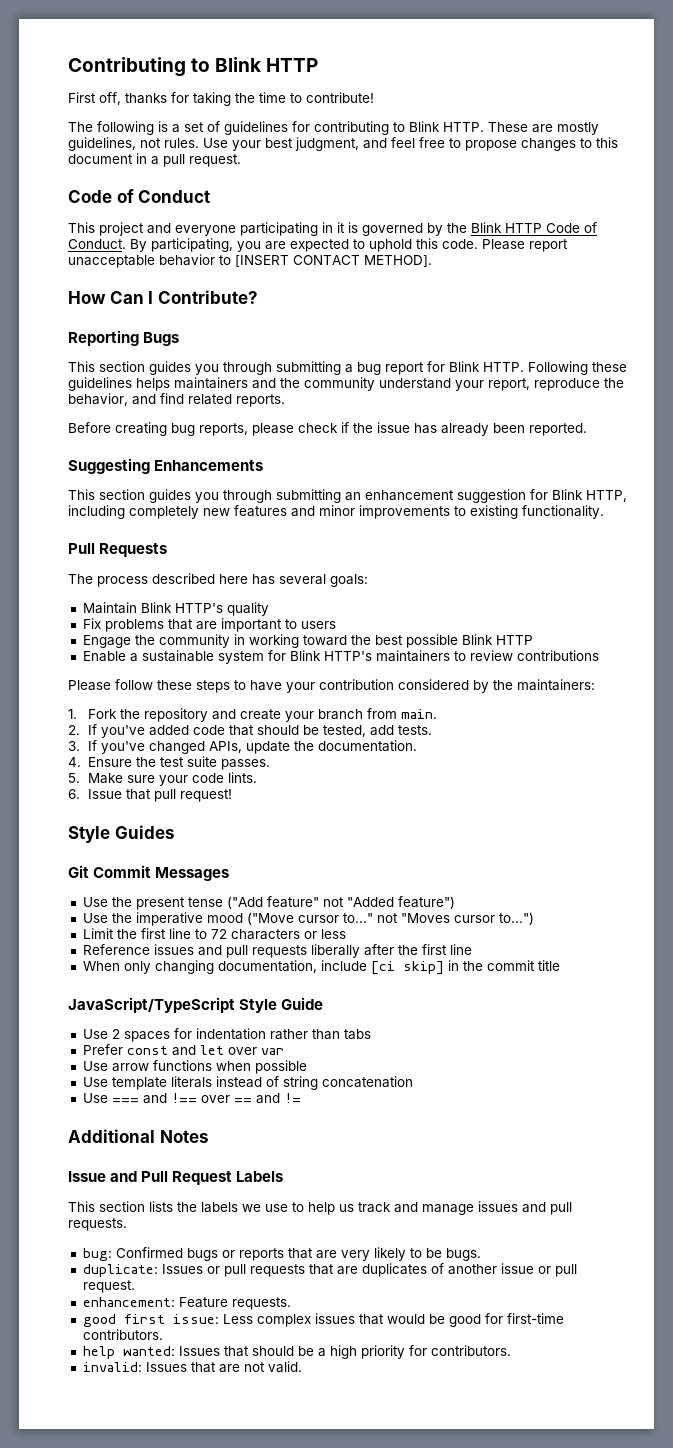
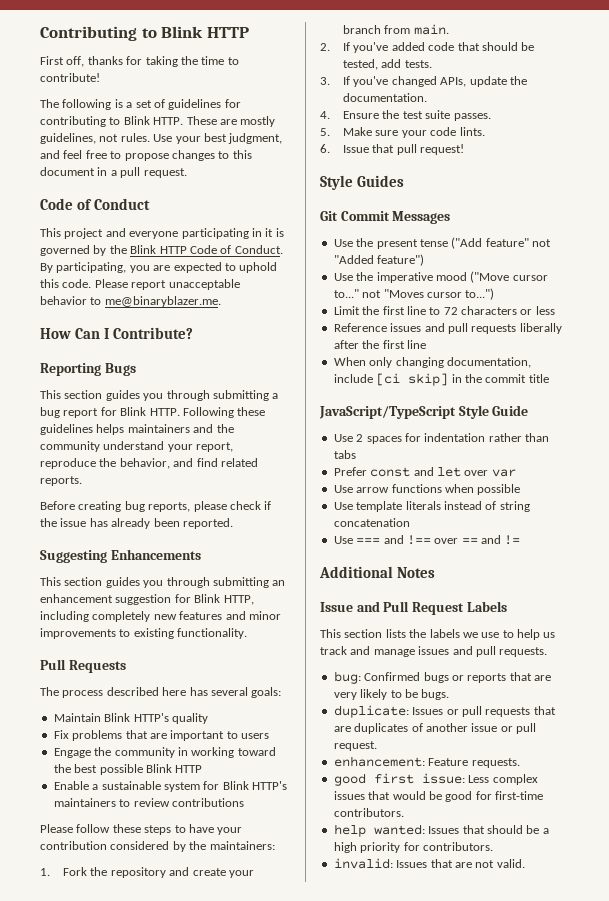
- Please report unacceptable behavior to [INSERT CONTACT METHOD].
+ Please report unacceptable behavior to me@binaryblazer.me.

